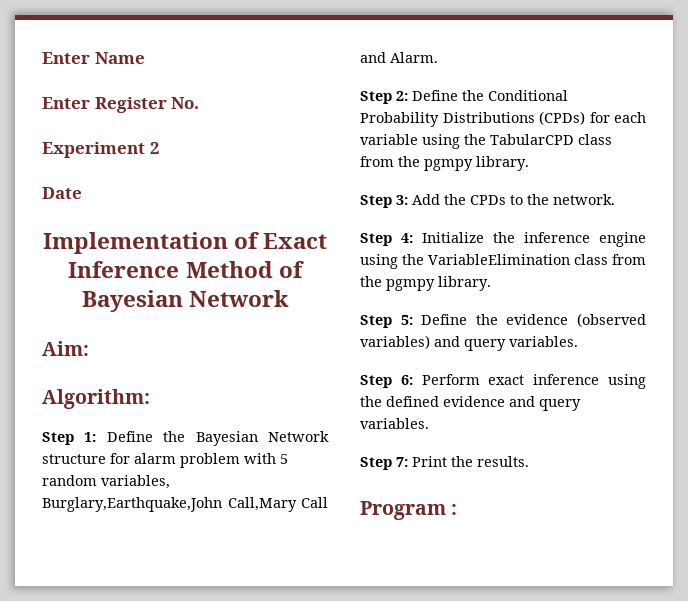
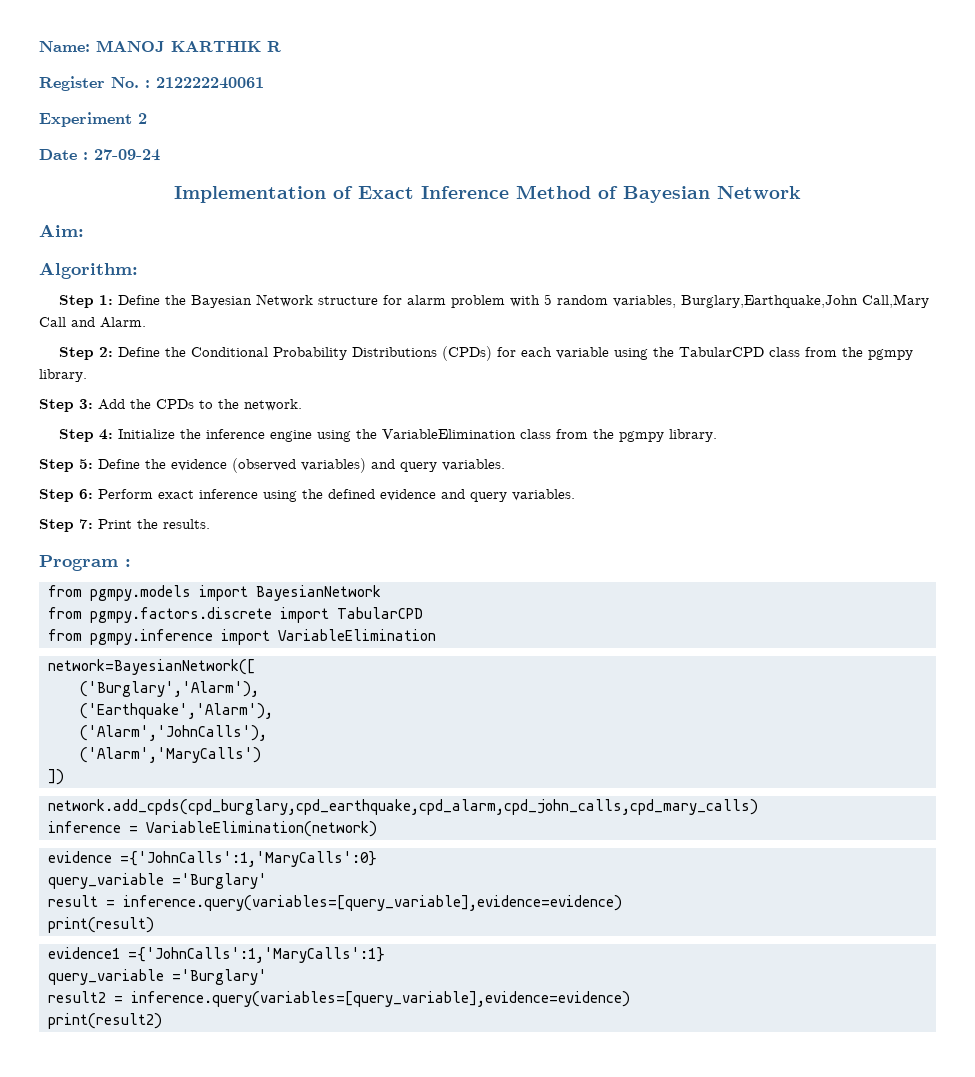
- Enter Name
- Enter Register No.
+ Name: MANOJ KARTHIK R
+ Register No. : 212222240061
- Date
+ Date : 27-09-24
+ from pgmpy.models import BayesianNetwork
+ from pgmpy.factors.discrete import TabularCPD
+ from pgmpy.inference import VariableElimination
+ network=BayesianNetwork([
+ ('Burglary','Alarm'),
+ ('Earthquake','Alarm'),
+ ('Alarm','JohnCalls'),
+ ('Alarm','MaryCalls')
+ ])
+ network.add_cpds(cpd_burglary,cpd_earthquake,cpd_alarm,cpd_john_calls,cpd_mary_calls)
+ inference = VariableElimination(network)
+ evidence ={'JohnCalls':1,'MaryCalls':0}
+ query_variable ='Burglary'
+ result = inference.query(variables=[query_variable],evidence=evidence)
+ print(result)
+ evidence1 ={'JohnCalls':1,'MaryCalls':1}
+ query_variable ='Burglary'
+ result2 = inference.query(variables=[query_variable],evidence=evidence)
+ print(result2)

